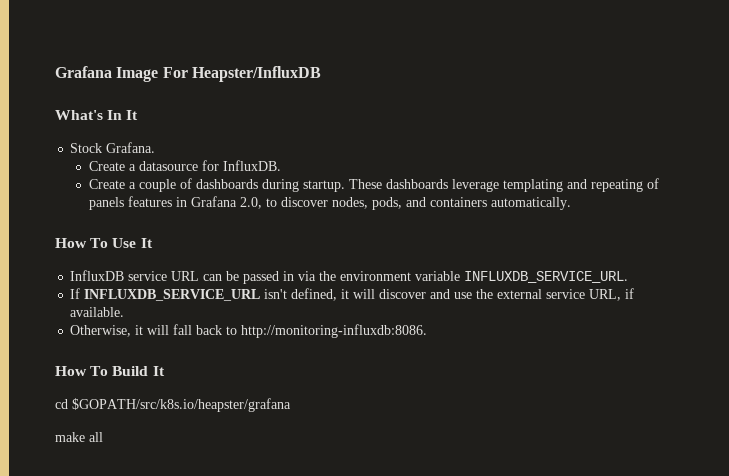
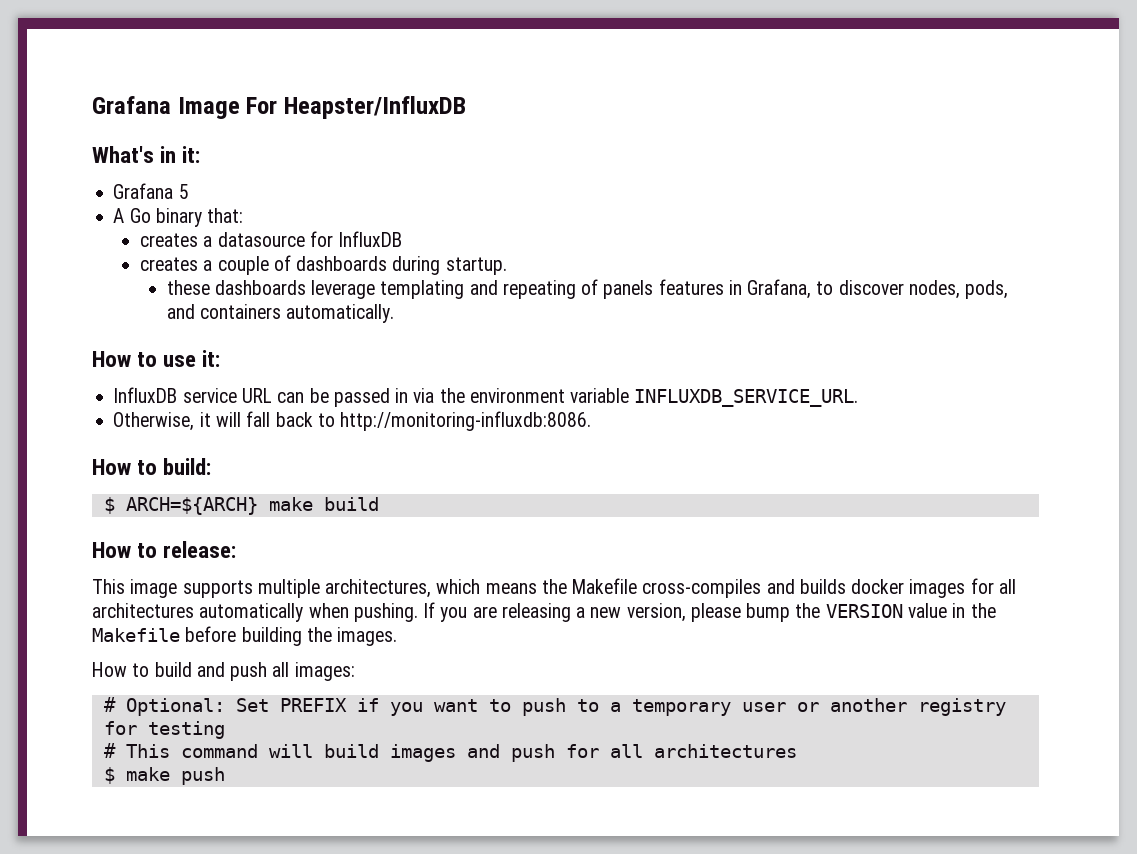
- What's In It
- Stock Grafana.
- Create a datasource for InfluxDB.
- Create a couple of dashboards during startup. These dashboards leverage templating and repeating of panels features in Grafana 2.0, to discover nodes, pods, and containers automatically.
+ What's in it:
+ Grafana 5
+ A Go binary that:
+ creates a datasource for InfluxDB
+ creates a couple of dashboards during startup.
+ these dashboards leverage templating and repeating of panels features in Grafana, to discover nodes, pods, and containers automatically.
- How To Use It
+ How to use it:
- If INFLUXDB_SERVICE_URL isn't defined, it will discover and use the external service URL, if available.
- How To Build It
- cd $GOPATH/src/k8s.io/heapster/grafana
- make all
+ How to build:
+ $ ARCH=${ARCH} make build
+ How to release:
+ This image supports multiple architectures, which means the Makefile cross-compiles and builds docker images for all architectures automatically when pushing. If you are releasing a new version, please bump the VERSION value in the Makefile before building the images.
+ How to build and push all images:
+ # Optional: Set PREFIX if you want to push to a temporary user or another registry for testing
+ # This command will build images and push for all architectures
+ $ make push

